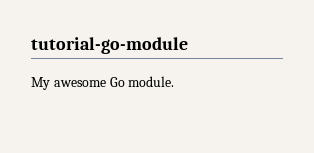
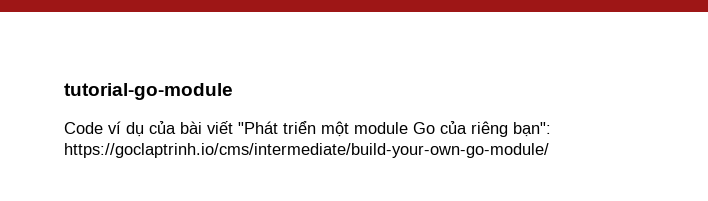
- My awesome Go module.
+ Code ví dụ của bài viết "Phát triển một module Go của riêng bạn": https://goclaptrinh.io/cms/intermediate/build-your-own-go-module/

